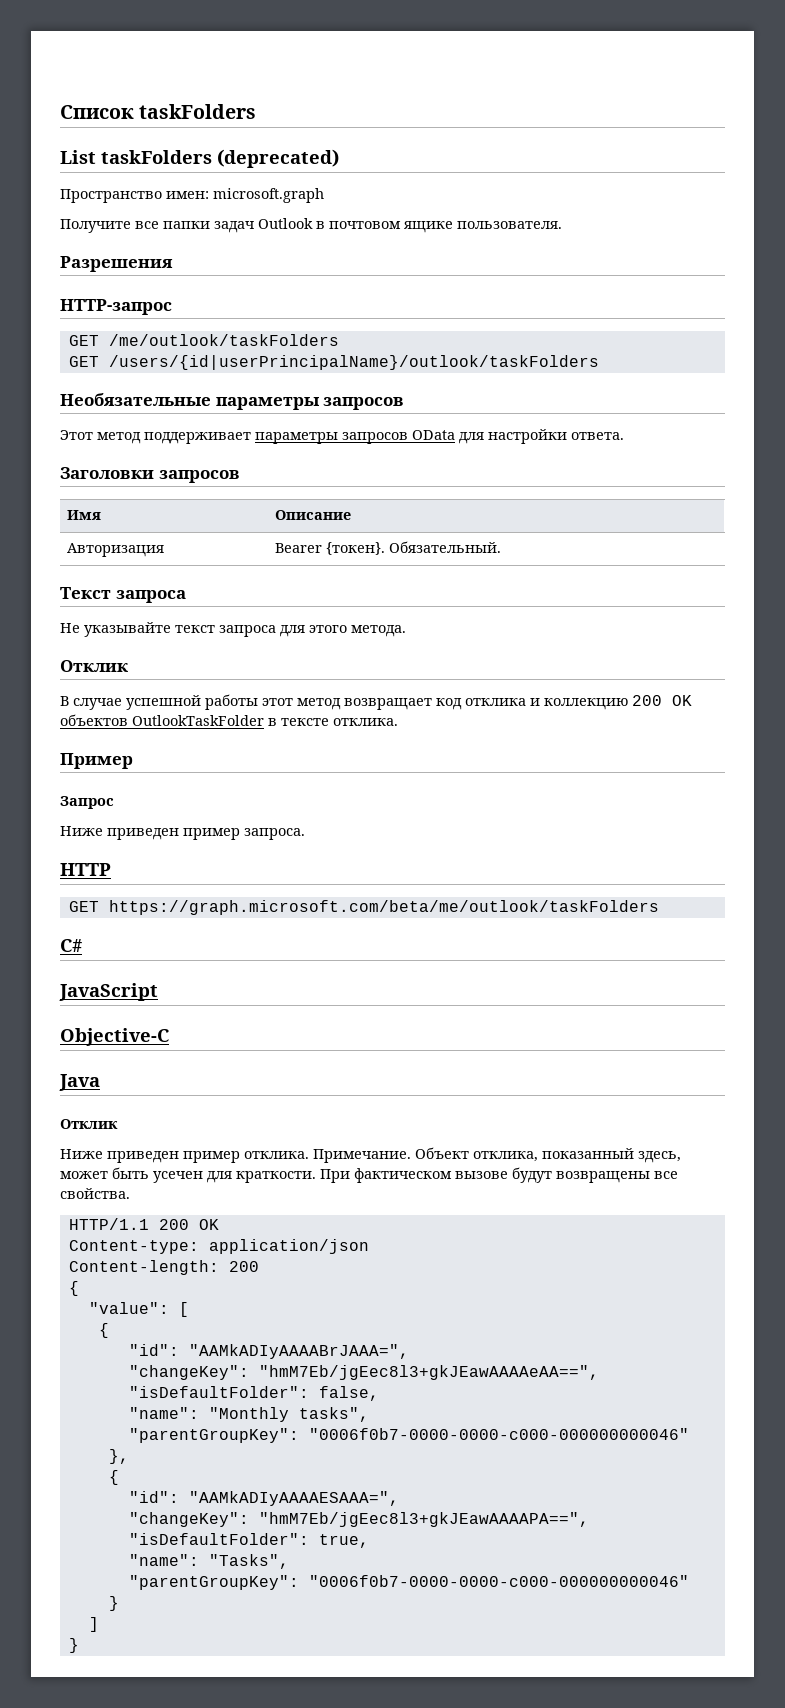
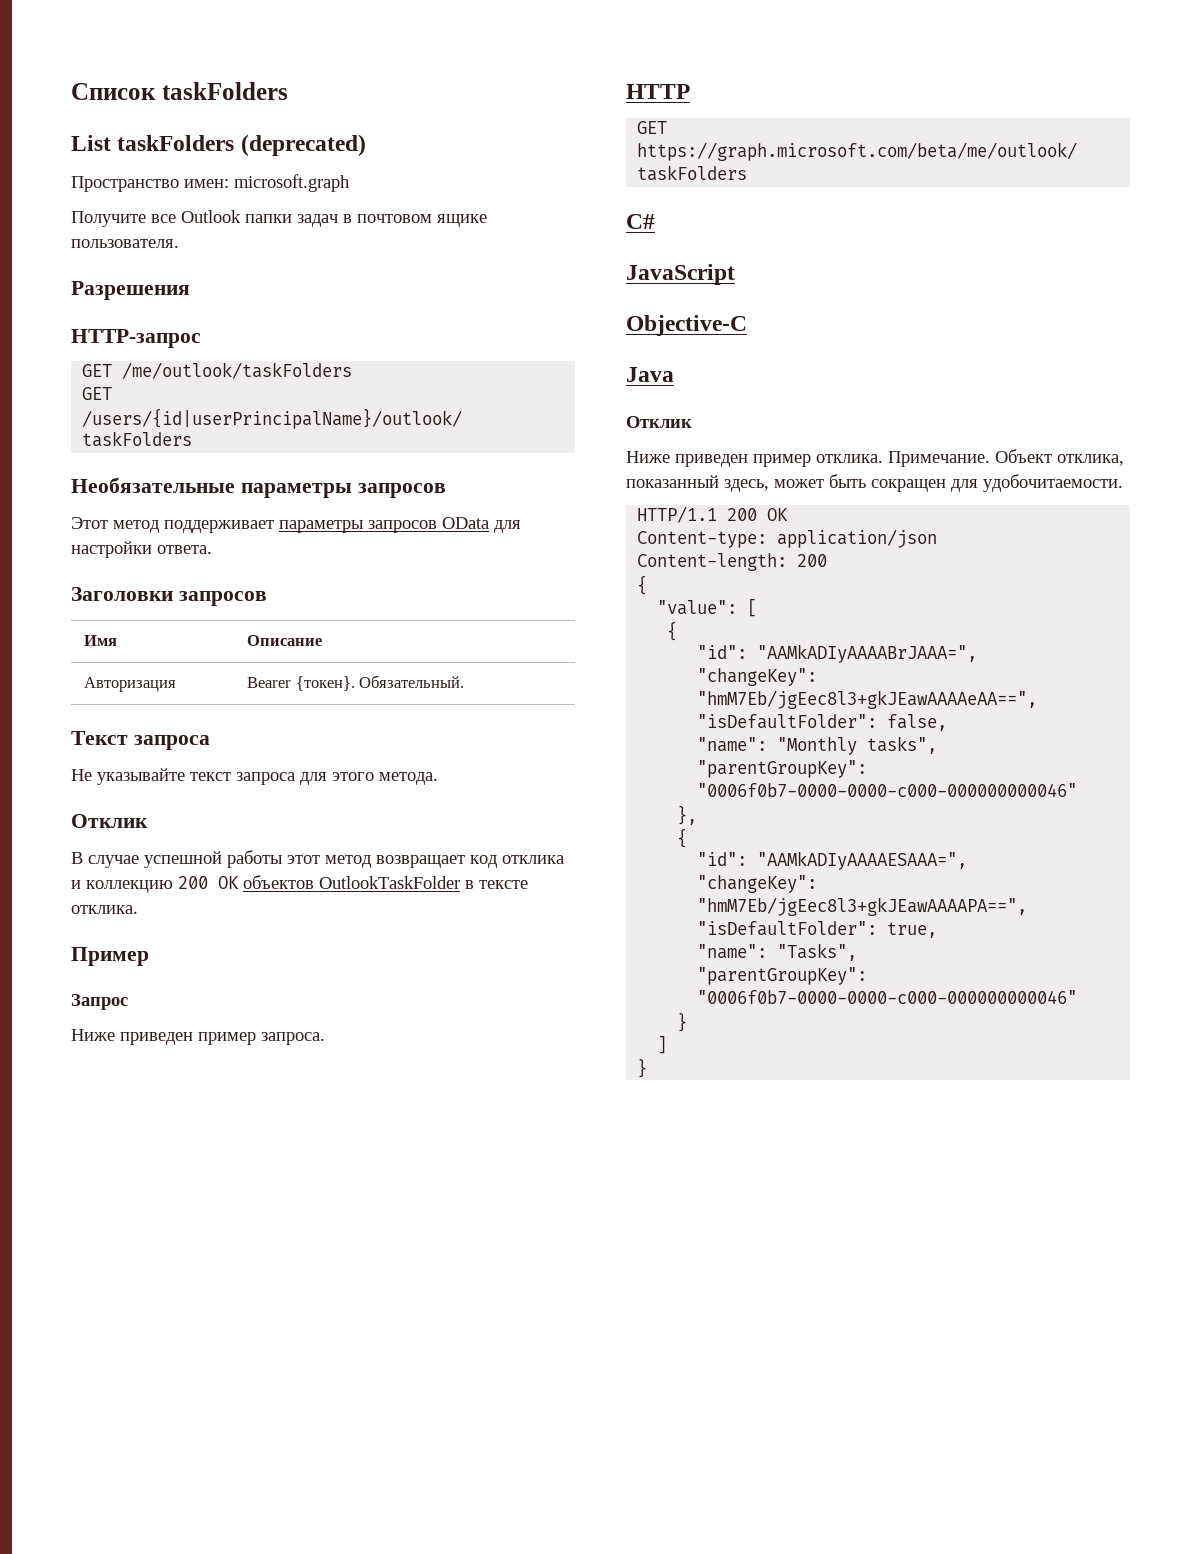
- Получите все папки задач Outlook в почтовом ящике пользователя.
+ Получите все Outlook папки задач в почтовом ящике пользователя.
- Объект отклика, показанный здесь, может быть усечен для краткости. При фактическом вызове будут возвращены все свойства.
+ Объект отклика, показанный здесь, может быть сокращен для удобочитаемости.

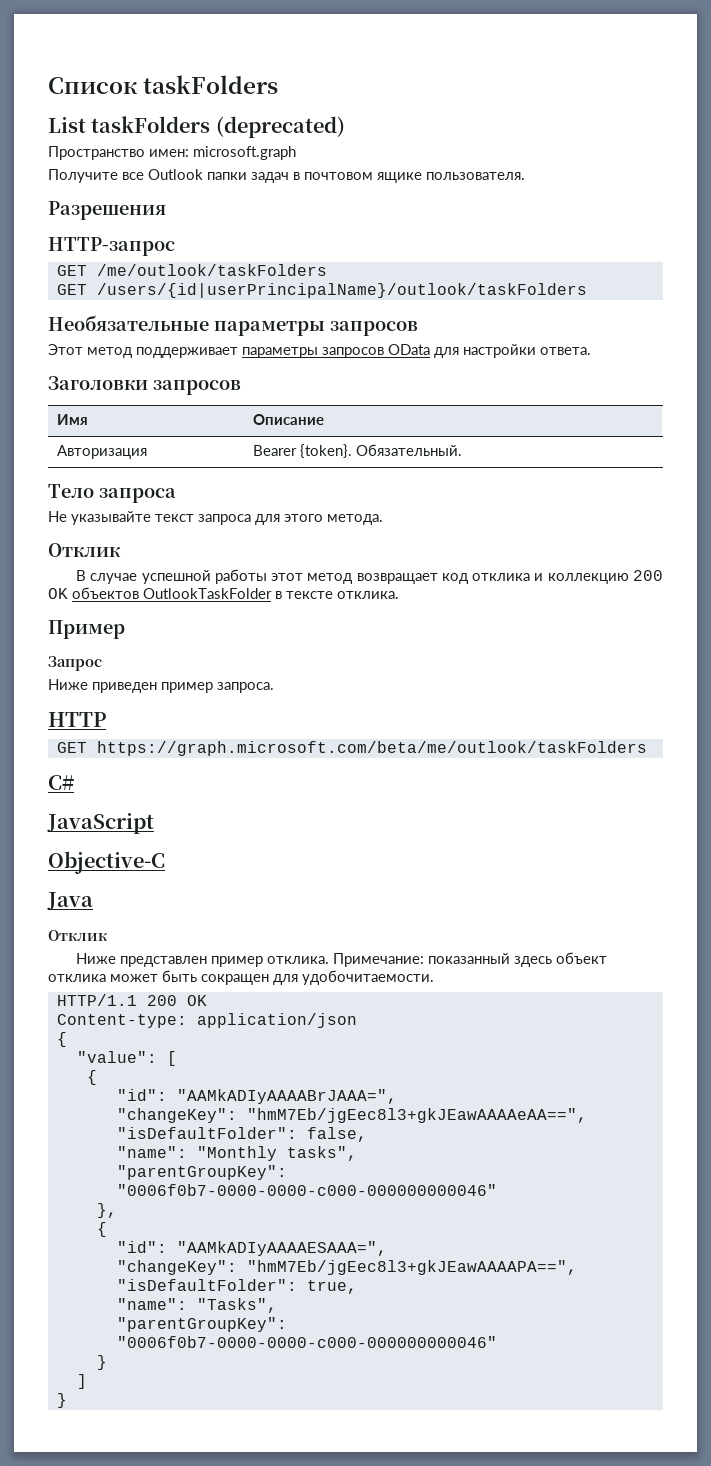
- Авторизация | Bearer {токен}. Обязательный.
+ Авторизация | Bearer {token}. Обязательный.
- Текст запроса
+ Тело запроса
- Ниже приведен пример отклика.
+ Ниже представлен пример отклика.
- Примечание. Объект отклика, показанный здесь, может быть сокращен для удобочитаемости.
+ Примечание: показанный здесь объект отклика может быть сокращен для удобочитаемости.
- Content-length: 200

